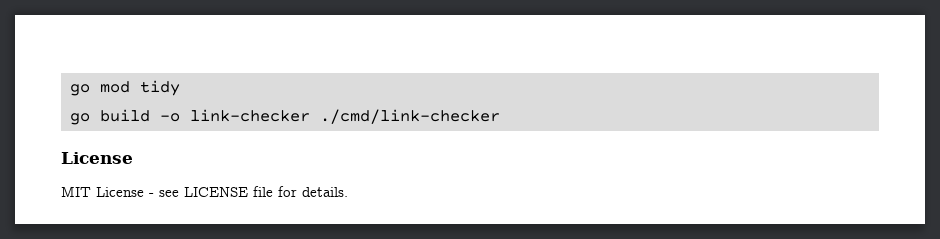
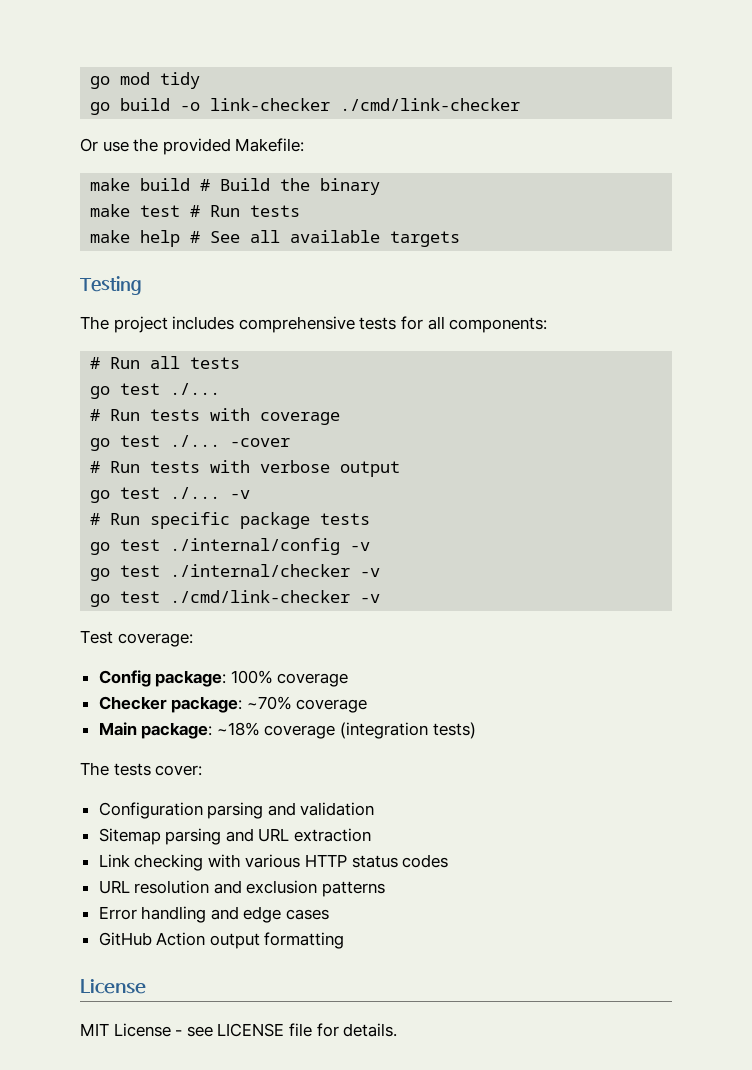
+ Or use the provided Makefile:
+ make build # Build the binary
+ make test # Run tests
+ make help # See all available targets
+ Testing
+ The project includes comprehensive tests for all components:
+ # Run all tests
+ go test ./...
+ # Run tests with coverage
+ go test ./... -cover
+ # Run tests with verbose output
+ go test ./... -v
+ # Run specific package tests
+ go test ./internal/config -v
+ go test ./internal/checker -v
+ go test ./cmd/link-checker -v
+ Test coverage:
+ Config package: 100% coverage
+ Checker package: ~70% coverage
+ Main package: ~18% coverage (integration tests)
+ The tests cover:
+ Configuration parsing and validation
+ Sitemap parsing and URL extraction
+ Link checking with various HTTP status codes
+ URL resolution and exclusion patterns
+ Error handling and edge cases
+ GitHub Action output formatting

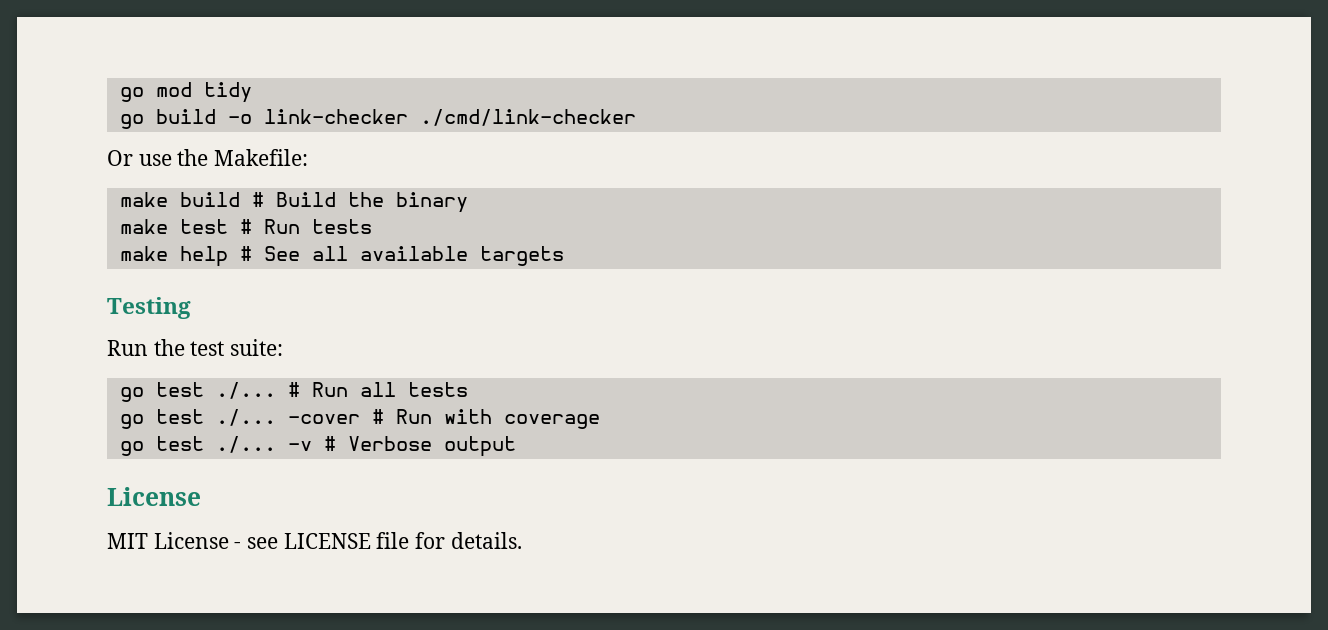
- Or use the provided Makefile:
+ Or use the Makefile:
- The project includes comprehensive tests for all components:
- # Run all tests
- go test ./...
- # Run tests with coverage
+ Run the test suite:
+ go test ./... # Run all tests
+ go test ./... -cover # Run with coverage
- -cover
- # Run tests with verbose output
- go test ./... -v
- # Run specific package tests
- go test ./internal/config -v
- go test ./internal/checker -v
- go test ./cmd/link-checker -v
- Test coverage:
- Config package: 100% coverage
- Checker package: ~70% coverage
- Main package: ~18% coverage (integration tests)
- The tests cover:
- Configuration parsing and validation
- Sitemap parsing and URL extraction
- Link checking with various HTTP status codes
- URL resolution and exclusion patterns
- Error handling and edge cases
- GitHub Action output formatting
+ -v # Verbose output

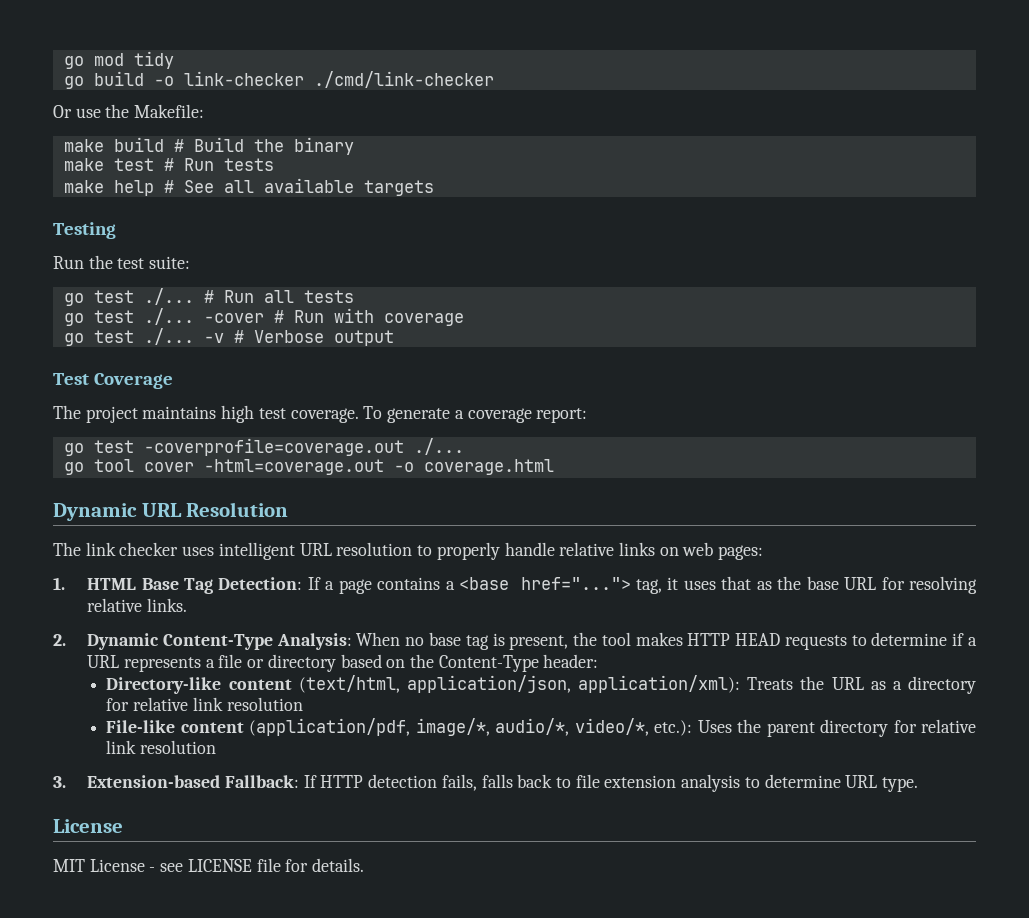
+ Test Coverage
+ The project maintains high test coverage. To generate a coverage report:
+ go test -coverprofile=coverage.out ./...
+ go tool cover -html=coverage.out -o coverage.html
+ Dynamic URL Resolution
+ The link checker uses intelligent URL resolution to properly handle relative links on web pages:
+ 1. HTML Base Tag Detection: If a page contains a <base href="..."> tag, it uses that as the base URL for resolving relative links.
+ 2. Dynamic Content-Type Analysis: When no base tag is present, the tool makes HTTP HEAD requests to determine if a URL represents a file or directory based on the Content-Type header:
+ Directory-like content (text/html, application/json, application/xml): Treats the URL as a directory for relative link resolution
+ File-like content (application/pdf, image/*, audio/*, video/*, etc.): Uses the parent directory for relative link resolution
+ 3. Extension-based Fallback: If HTTP detection fails, falls back to file extension analysis to determine URL type.

